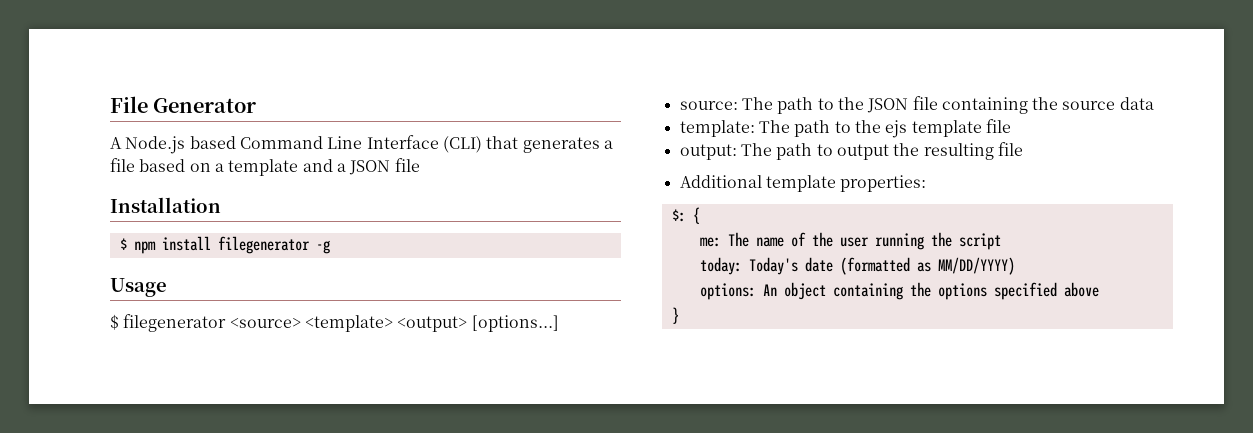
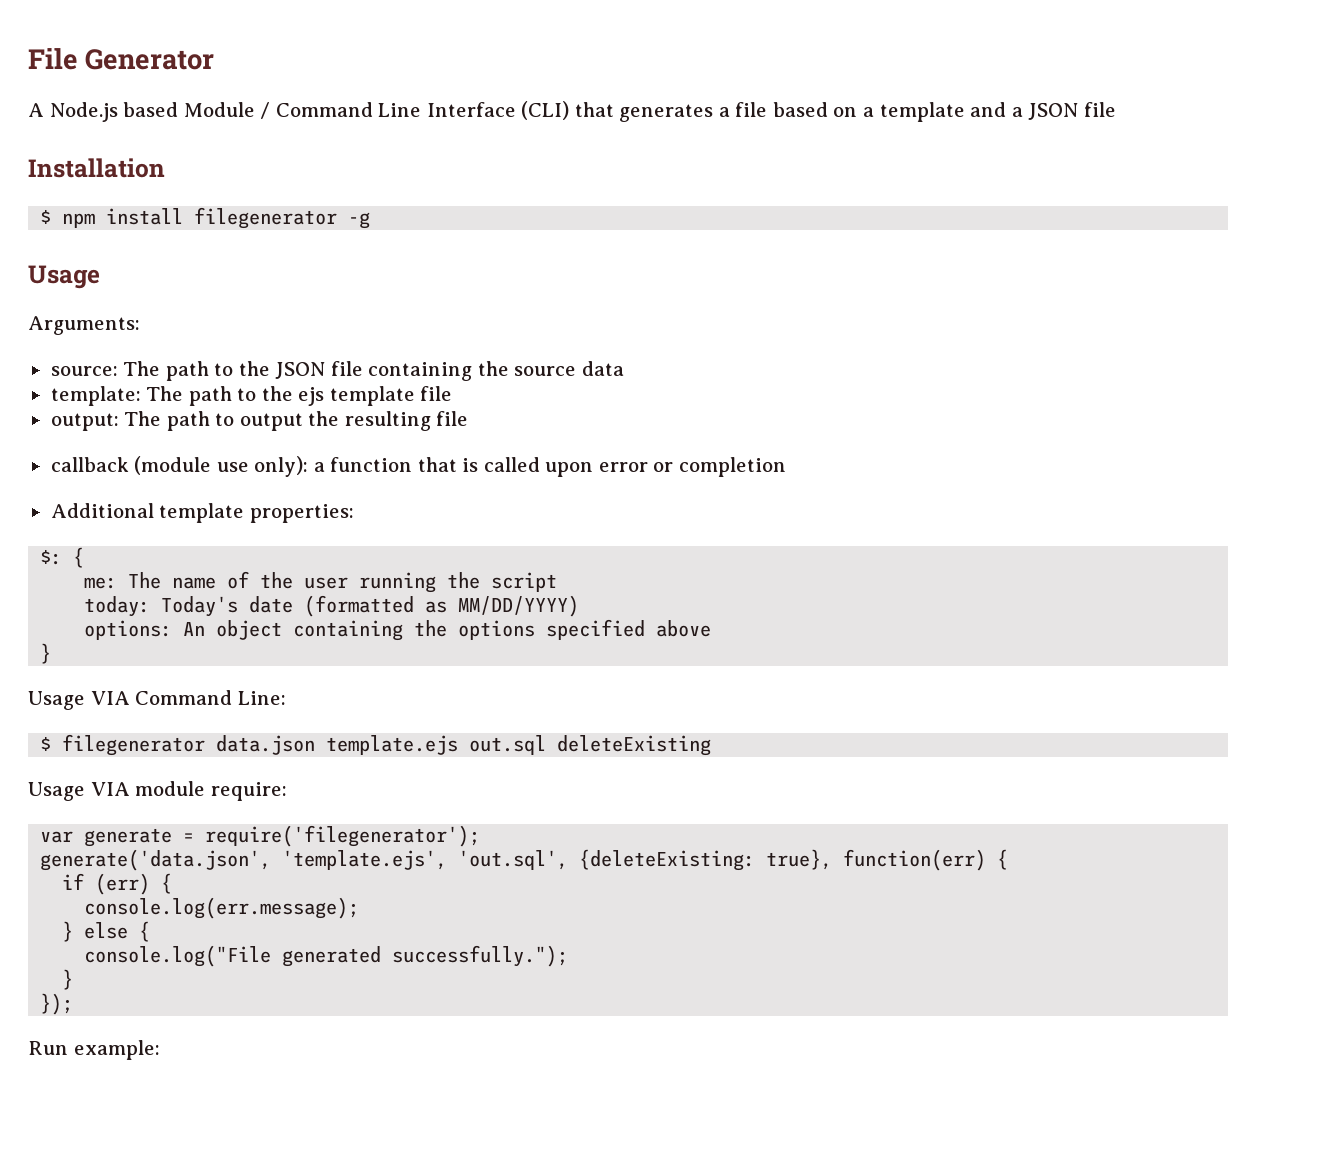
- A Node.js based Command Line Interface (CLI) that generates a file based on a template and a JSON file
+ A Node.js based Module / Command Line Interface (CLI) that generates a file based on a template and a JSON file
- $ filegenerator <source> <template> <output> [options...]
+ Arguments:
+ callback (module use only): a function that is called upon error or completion
+ Usage VIA Command Line:
+ $ filegenerator data.json template.ejs out.sql deleteExisting
+ Usage VIA module require:
+ var generate = require('filegenerator');
+ generate('data.json', 'template.ejs', 'out.sql', {deleteExisting: true}, function(err) {
+ if (err) {
+ console.log(err.message);
+ } else {
+ console.log("File generated successfully.");
+ }
+ });
+ Run example:

